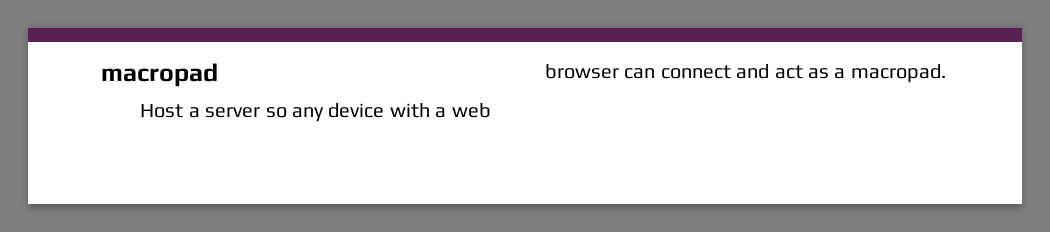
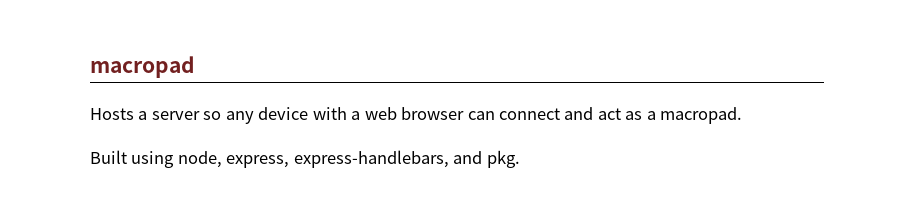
- Host a server so any device with a web browser can connect and act as a macropad.
+ Hosts a server so any device with a web browser can connect and act as a macropad.
+ Built using node, express, express-handlebars, and pkg.

